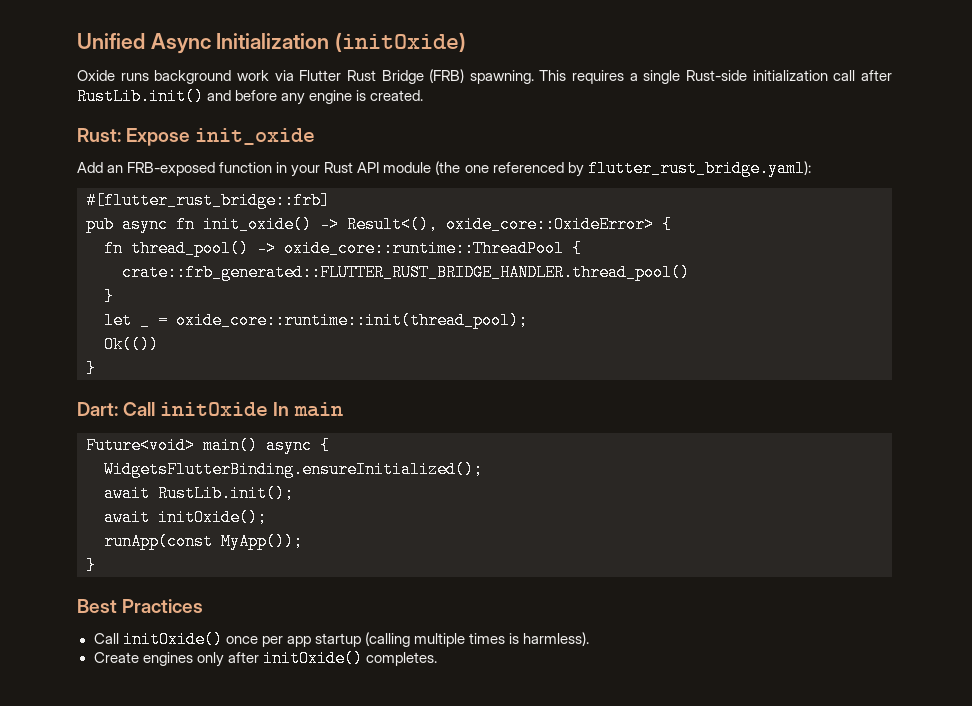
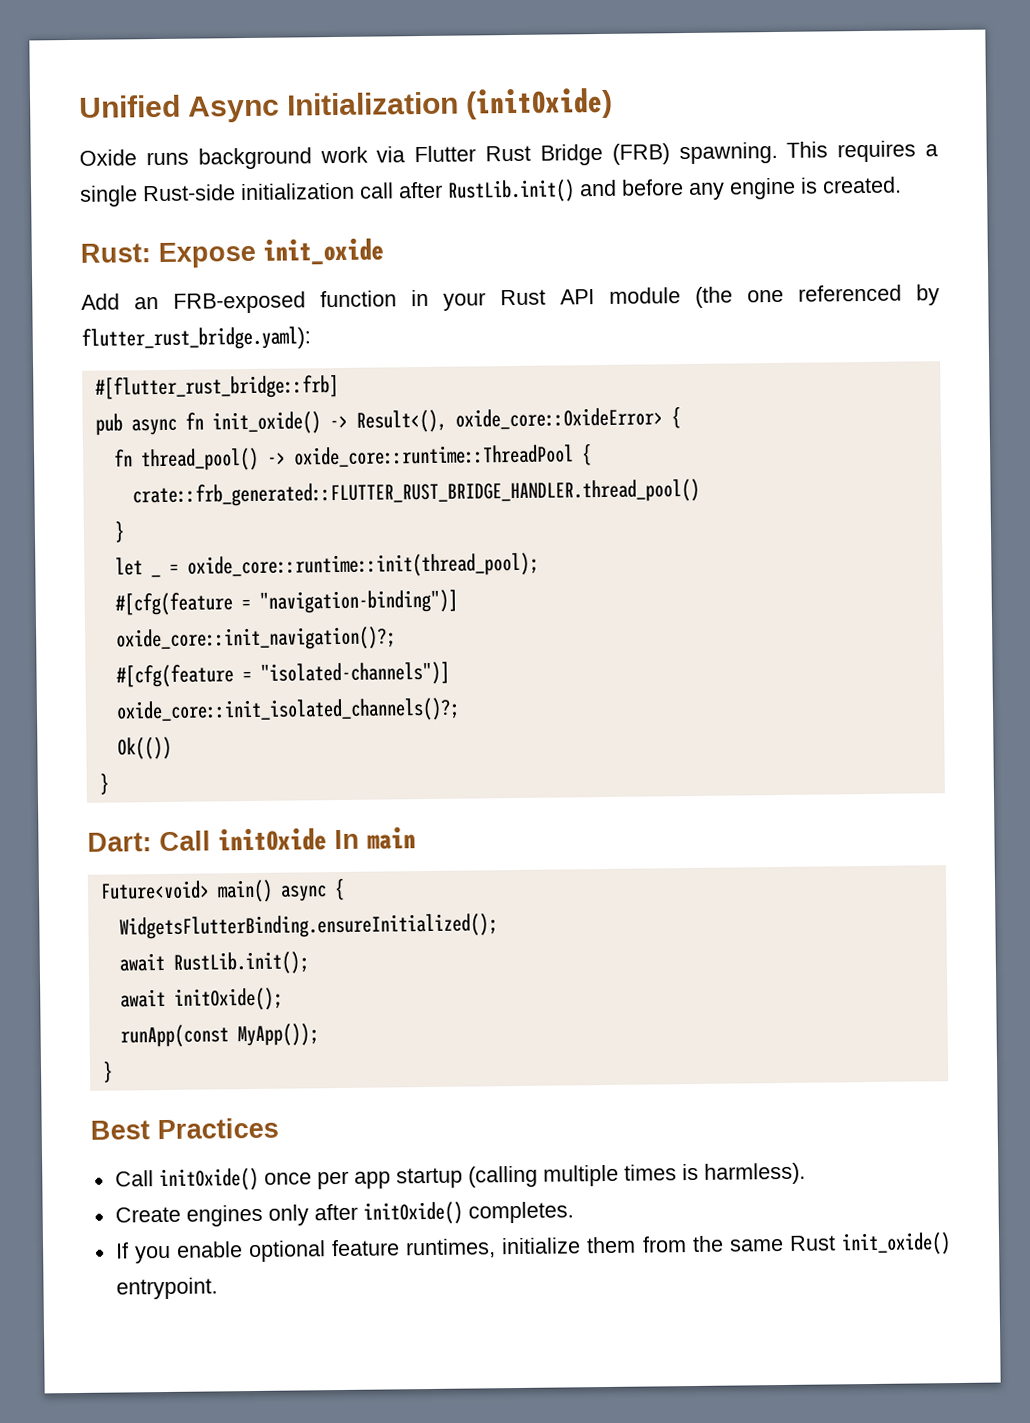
+ #[cfg(feature = "navigation-binding")]
+ oxide_core::init_navigation()?;
+ #[cfg(feature = "isolated-channels")]
+ oxide_core::init_isolated_channels()?;
+ If you enable optional feature runtimes, initialize them from the same Rust init_oxide() entrypoint.

